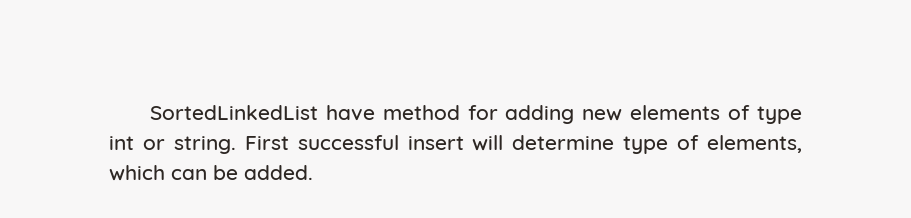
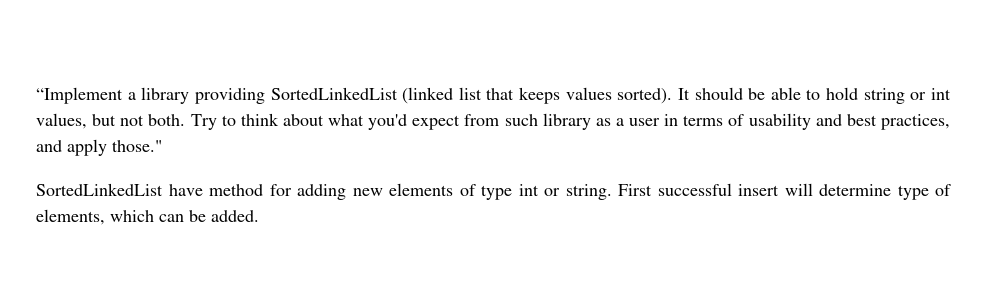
+ “Implement a library providing SortedLinkedList (linked list that keeps values sorted). It should be able to hold string or int values, but not both. Try to think about what you'd expect from such library as a user in terms of usability and best practices, and apply those."

